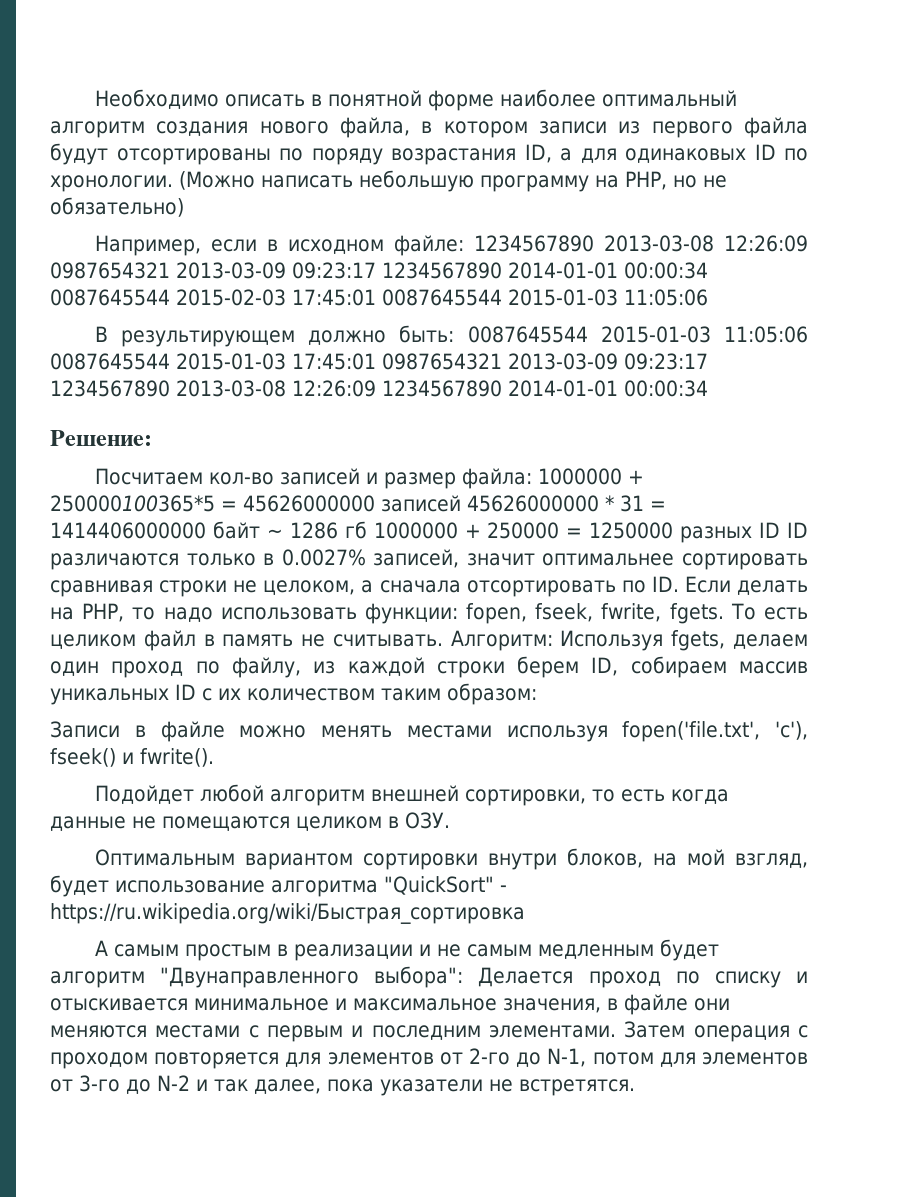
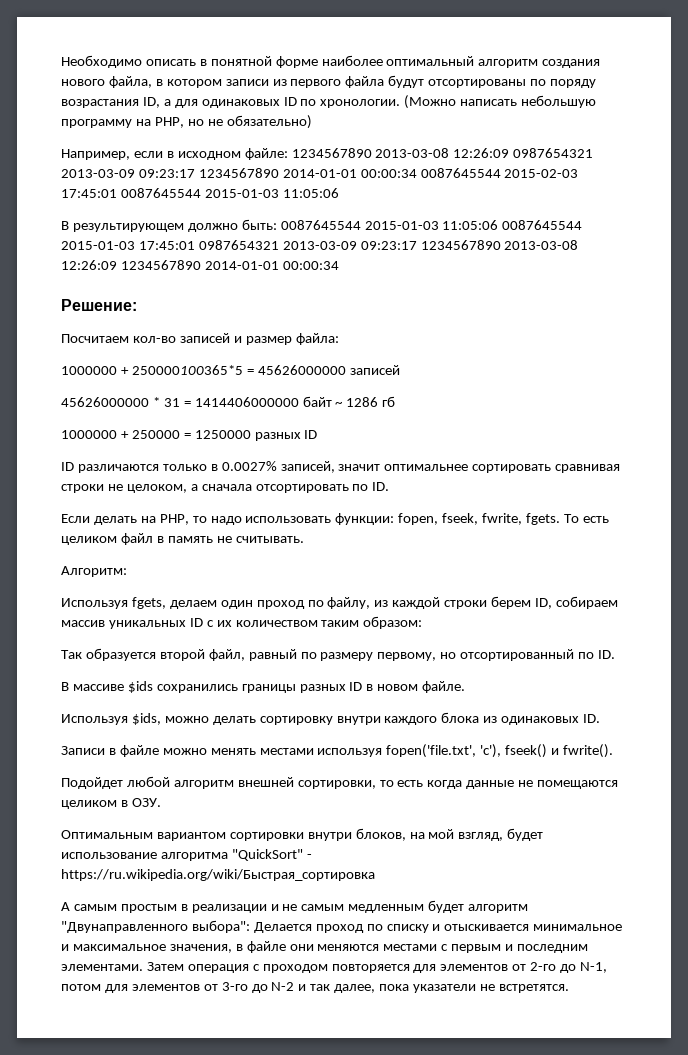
- Посчитаем кол-во записей и размер файла: 1000000 + 250000100365*5 = 45626000000 записей 45626000000 * 31 = 1414406000000 байт ~ 1286 гб 1000000 + 250000 = 1250000 разных ID ID различаются только в 0.0027% записей, значит оптимальнее сортировать сравнивая строки не целоком, а сначала отсортировать по ID. Если делать на PHP, то надо использовать функции: fopen, fseek, fwrite, fgets.
+ Посчитаем кол-во записей и размер файла:
+ 1000000 + 250000100365*5 = 45626000000 записей
+ 45626000000 * 31 = 1414406000000 байт ~ 1286 гб
+ 1000000 + 250000 = 1250000 разных ID
+ ID различаются только в 0.0027% записей, значит оптимальнее сортировать сравнивая строки не целоком, а сначала отсортировать по ID.
+ Если делать на PHP, то надо использовать функции: fopen, fseek, fwrite, fgets.
- То есть целиком файл в память не считывать. Алгоритм: Используя fgets, делаем один проход по файлу, из каждой строки берем ID, собираем массив уникальных ID с их количеством таким образом:
+ То есть целиком файл в память не считывать.
+ Алгоритм:
+ Используя fgets, делаем один проход по файлу, из каждой строки берем ID, собираем массив уникальных ID с их количеством таким образом:
+ Так образуется второй файл, равный по размеру первому, но отсортированный по ID.
+ В массиве $ids сохранились границы разных ID в новом файле.
+ Используя $ids, можно делать сортировку внутри каждого блока из одинаковых ID.

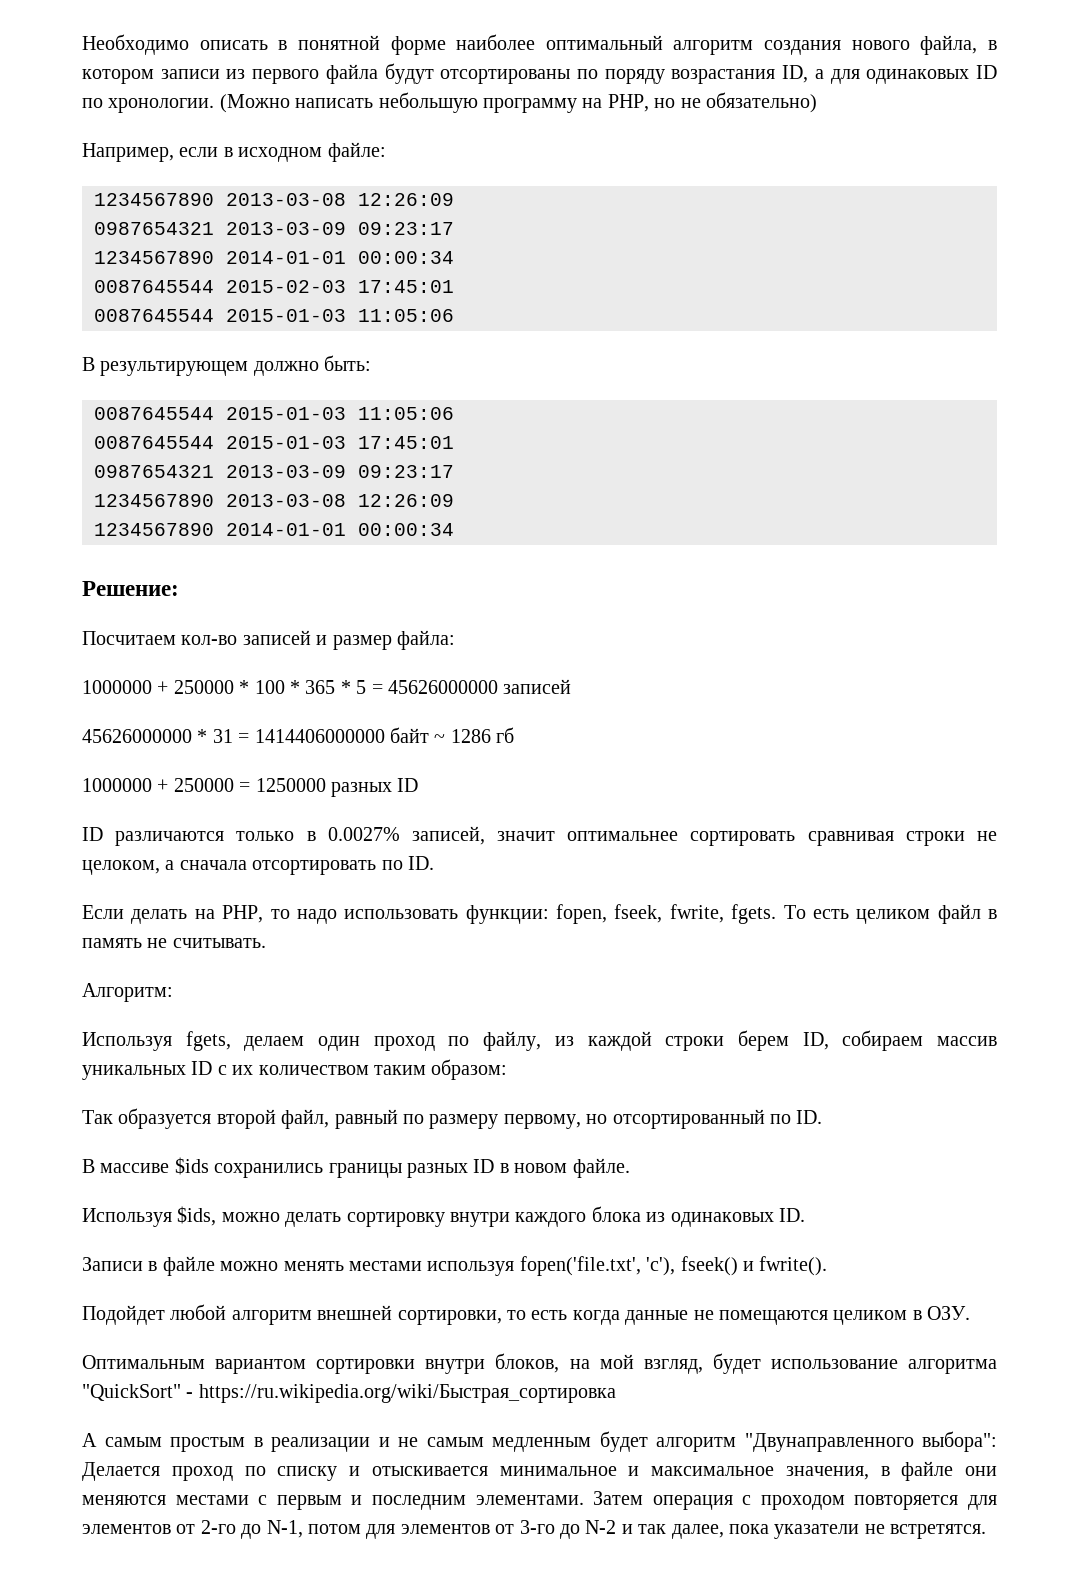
- Например, если в исходном файле: 1234567890 2013-03-08 12:26:09 0987654321 2013-03-09 09:23:17 1234567890 2014-01-01 00:00:34 0087645544 2015-02-03 17:45:01 0087645544 2015-01-03 11:05:06
+ Например, если в исходном файле:
+ 1234567890 2013-03-08 12:26:09
+ 0987654321 2013-03-09 09:23:17
+ 1234567890 2014-01-01 00:00:34
+ 0087645544 2015-02-03 17:45:01
+ 0087645544 2015-01-03 11:05:06
- В результирующем должно быть: 0087645544 2015-01-03 11:05:06 0087645544 2015-01-03 17:45:01 0987654321 2013-03-09 09:23:17 1234567890 2013-03-08 12:26:09 1234567890 2014-01-01 00:00:34
+ В результирующем должно быть:
+ 0087645544 2015-01-03 11:05:06
+ 0087645544 2015-01-03 17:45:01
+ 0987654321 2013-03-09 09:23:17
+ 1234567890 2013-03-08 12:26:09
+ 1234567890 2014-01-01 00:00:34
- 1000000 + 250000100365*5 = 45626000000 записей
+ 1000000 + 250000 * 100 * 365 * 5 = 45626000000 записей

